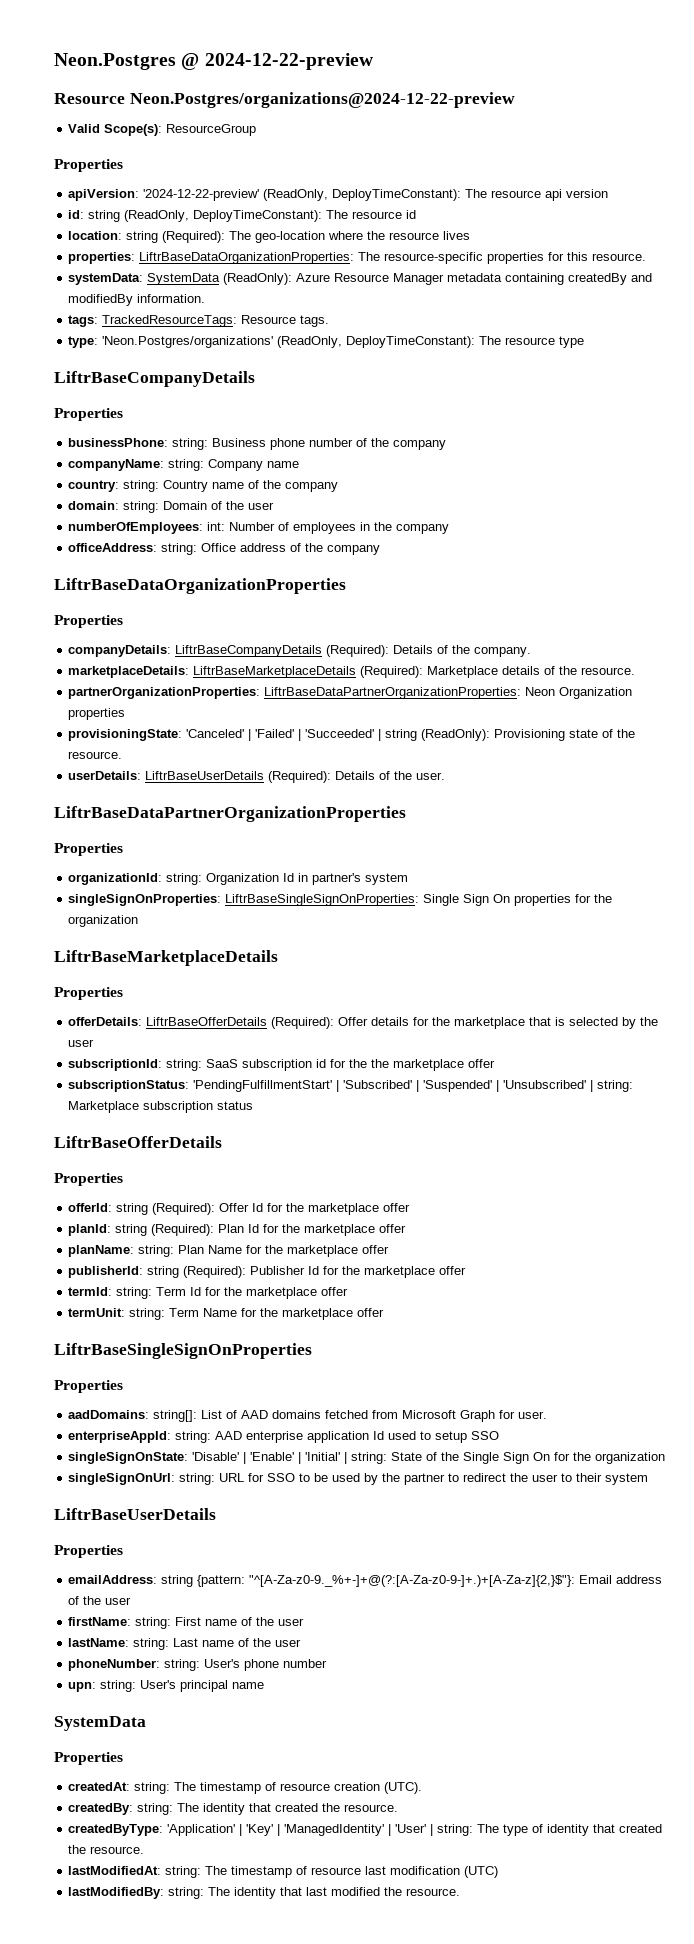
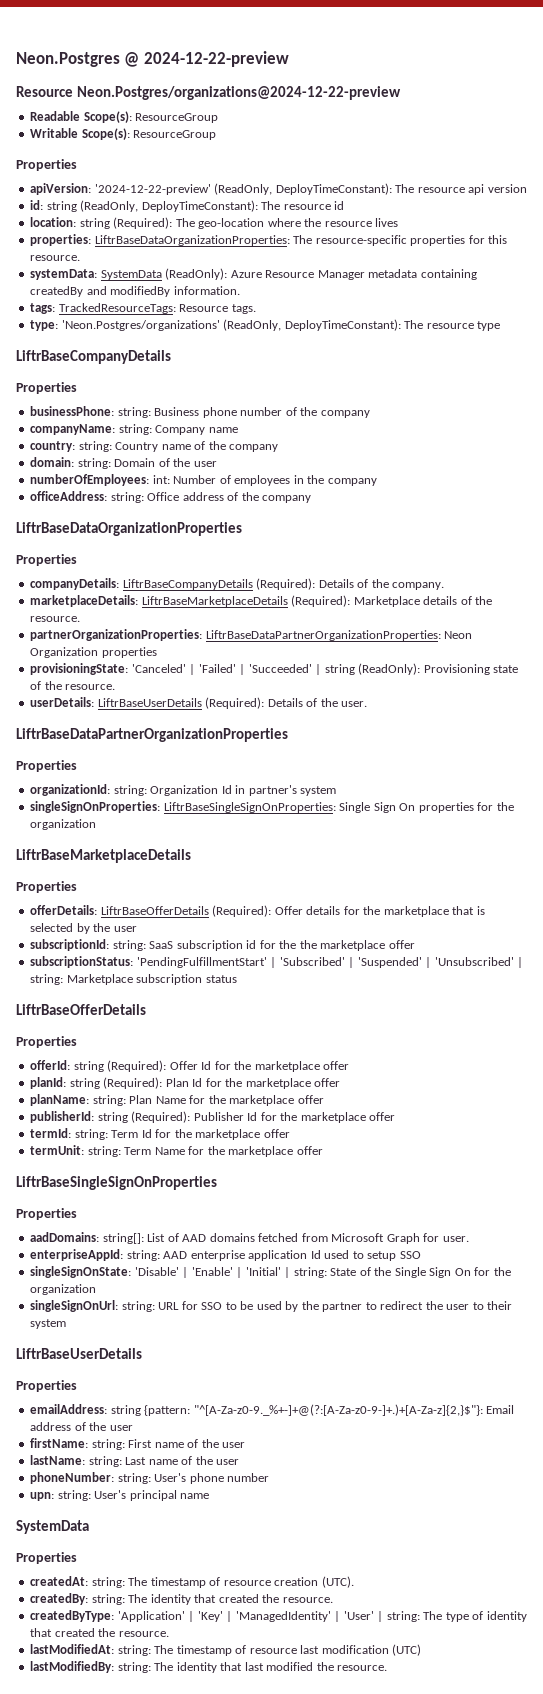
- Valid Scope(s): ResourceGroup
+ Readable Scope(s): ResourceGroup
+ Writable Scope(s): ResourceGroup

